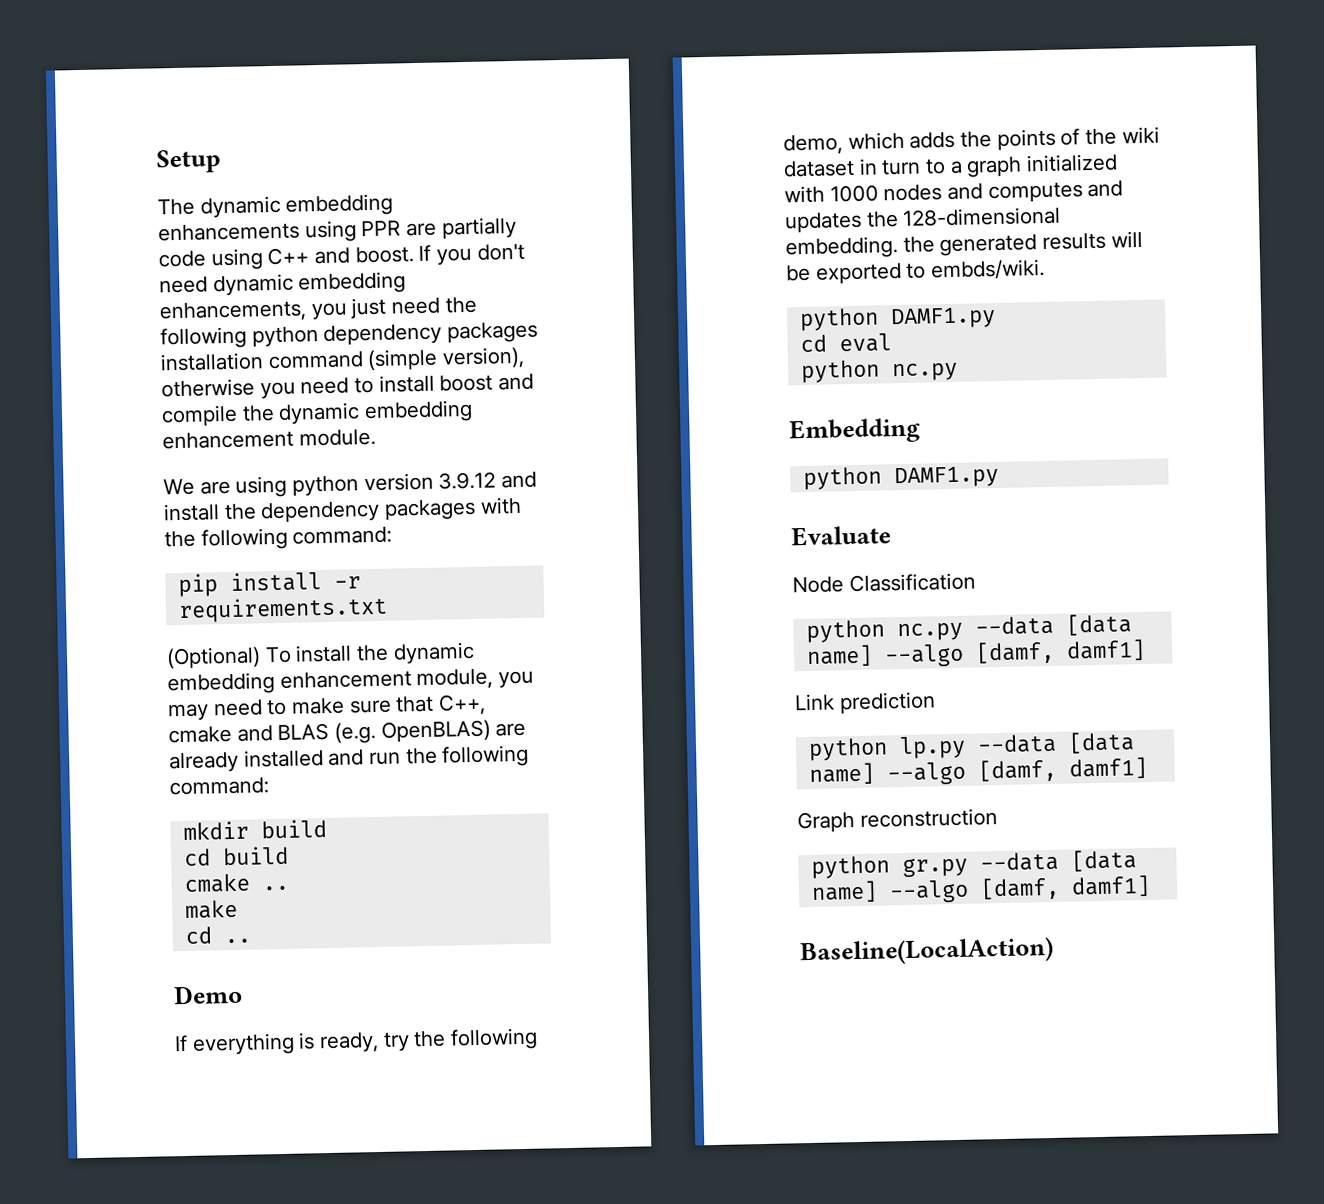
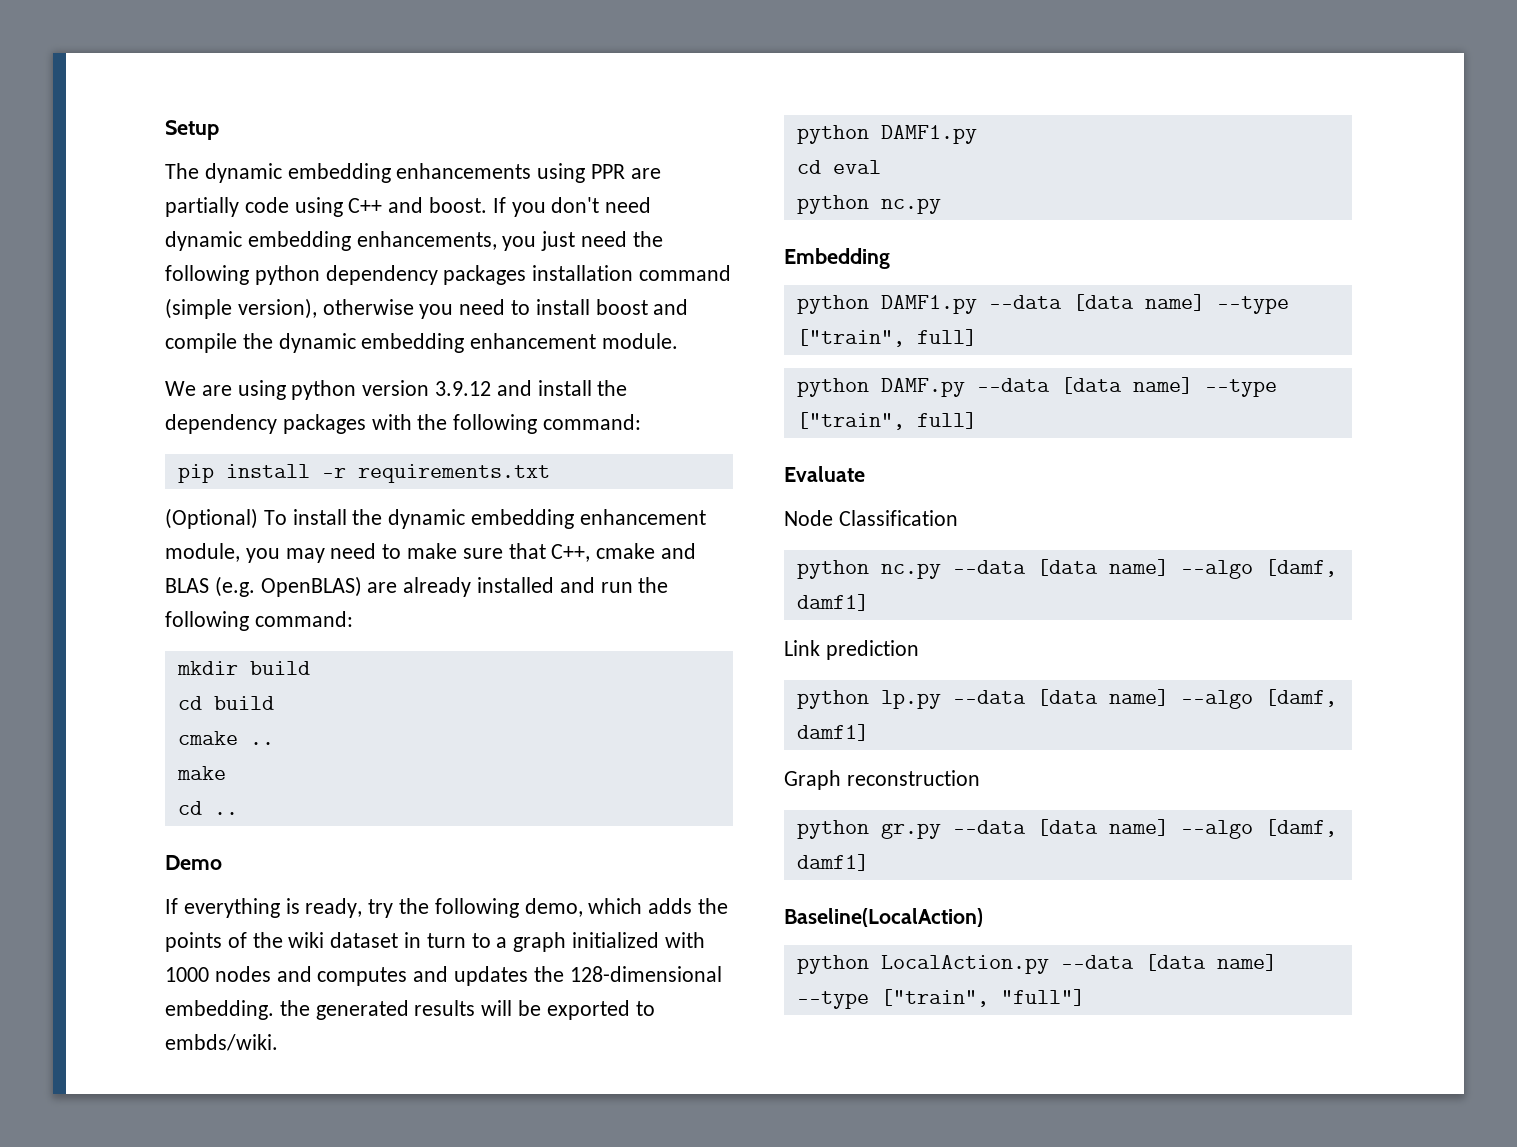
  Embedding
- python DAMF1.py
+ python DAMF1.py --data [data name] --type ["train", full]
+ python DAMF.py --data [data name] --type ["train", full]
+ python LocalAction.py --data [data name] --type ["train", "full"]

